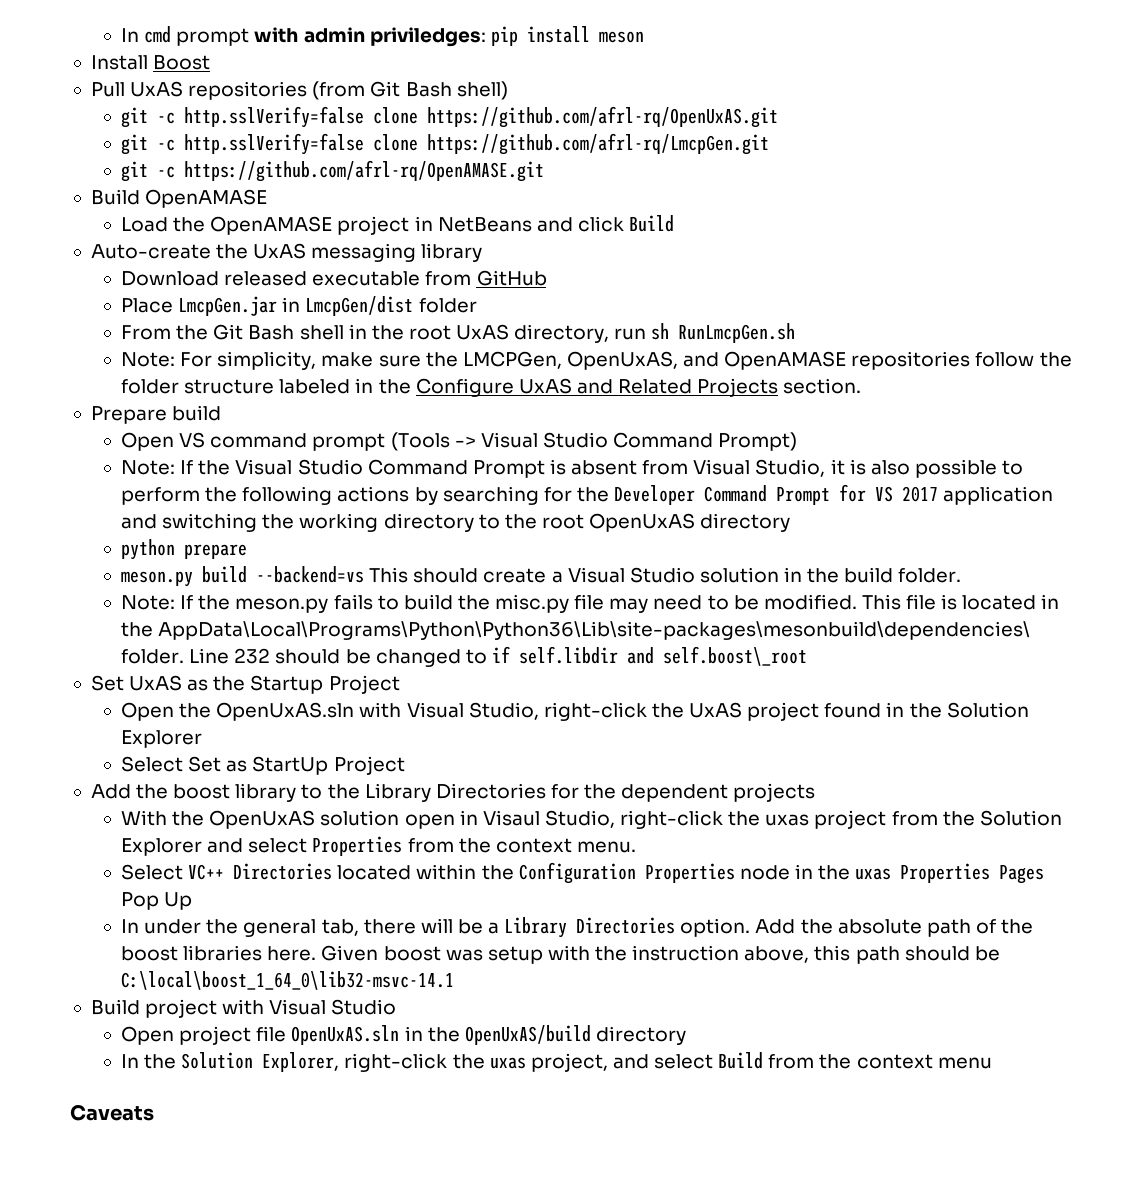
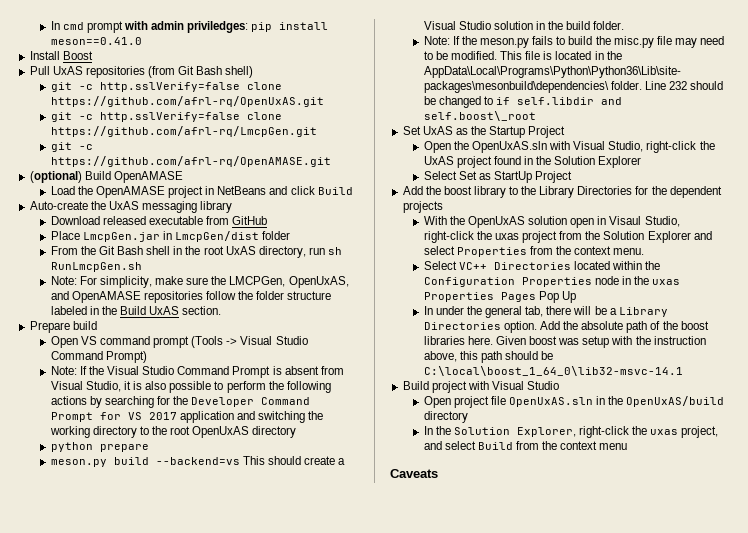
- In cmd prompt with admin priviledges: pip install meson
+ In cmd prompt with admin priviledges: pip install meson==0.41.0
- Build OpenAMASE
+ (optional) Build OpenAMASE
- Note: For simplicity, make sure the LMCPGen, OpenUxAS, and OpenAMASE repositories follow the folder structure labeled in the Configure UxAS and Related Projects section.
+ Note: For simplicity, make sure the LMCPGen, OpenUxAS, and OpenAMASE repositories follow the folder structure labeled in the Build UxAS section.

